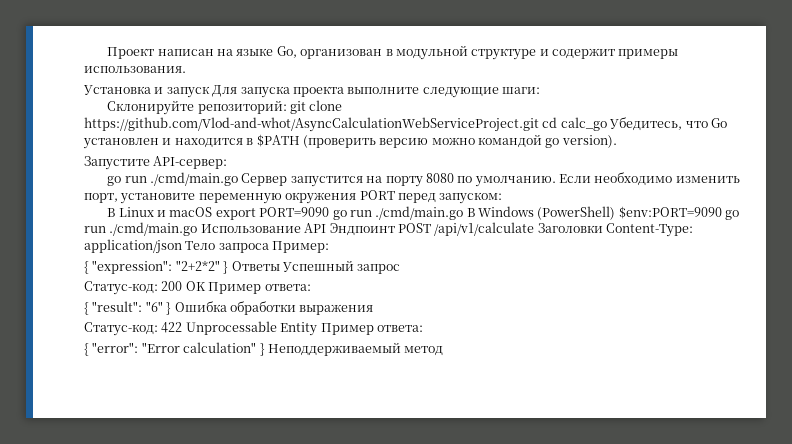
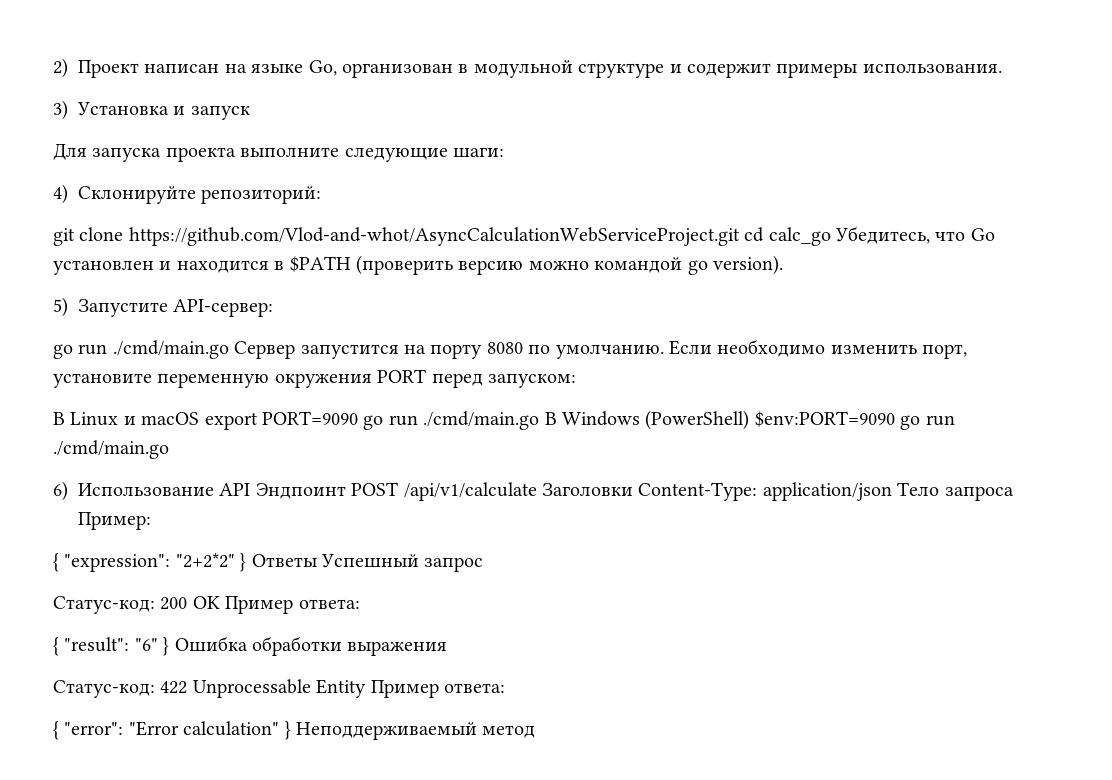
- Проект написан на языке Go, организован в модульной структуре и содержит примеры использования.
+ 2) Проект написан на языке Go, организован в модульной структуре и содержит примеры использования.
- Установка и запуск Для запуска проекта выполните следующие шаги:
+ 3) Установка и запуск
+ Для запуска проекта выполните следующие шаги:
- Склонируйте репозиторий: git clone https://github.com/Vlod-and-whot/AsyncCalculationWebServiceProject.git cd calc_go Убедитесь, что Go установлен и находится в $PATH (проверить версию можно командой go version).
+ 4) Склонируйте репозиторий:
+ git clone https://github.com/Vlod-and-whot/AsyncCalculationWebServiceProject.git cd calc_go Убедитесь, что Go установлен и находится в $PATH (проверить версию можно командой go version).
- Запустите API-сервер:
+ 5) Запустите API-сервер:
- В Linux и macOS export PORT=9090 go run ./cmd/main.go В Windows (PowerShell) $env:PORT=9090 go run ./cmd/main.go Использование API Эндпоинт POST /api/v1/calculate Заголовки Content-Type: application/json Тело запроса Пример:
+ В Linux и macOS export PORT=9090 go run ./cmd/main.go В Windows (PowerShell) $env:PORT=9090 go run ./cmd/main.go
+ 6) Использование API Эндпоинт POST /api/v1/calculate Заголовки Content-Type: application/json Тело запроса Пример:

